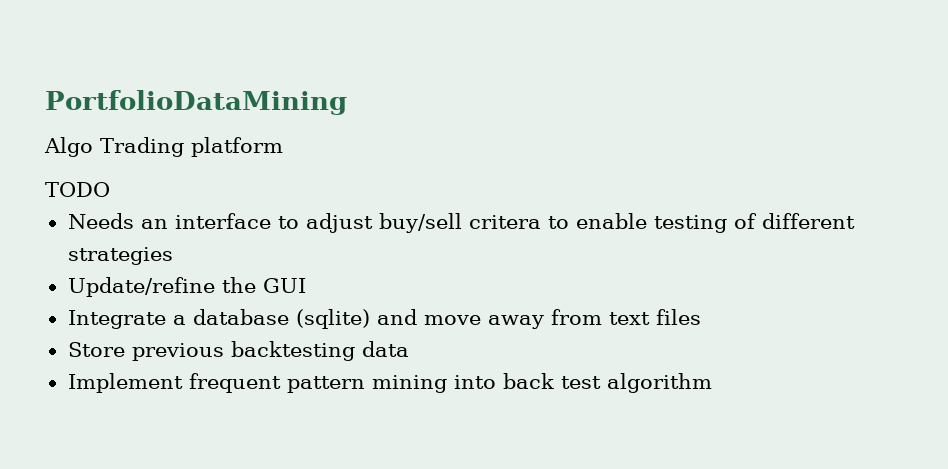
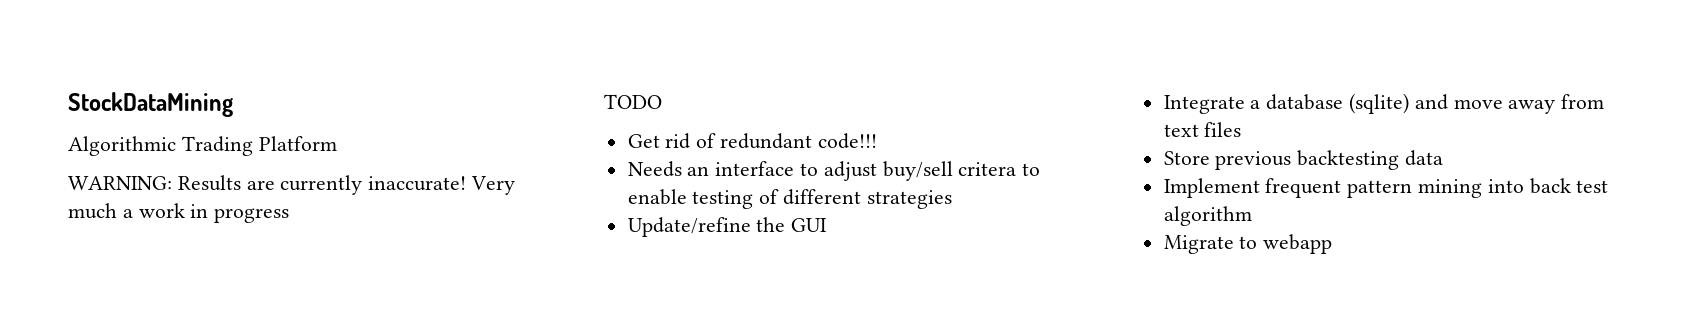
- PortfolioDataMining
- Algo Trading platform
+ StockDataMining
+ Algorithmic Trading Platform
+ WARNING: Results are currently inaccurate! Very much a work in progress
  TODO
+ Get rid of redundant code!!!
+ Migrate to webapp

